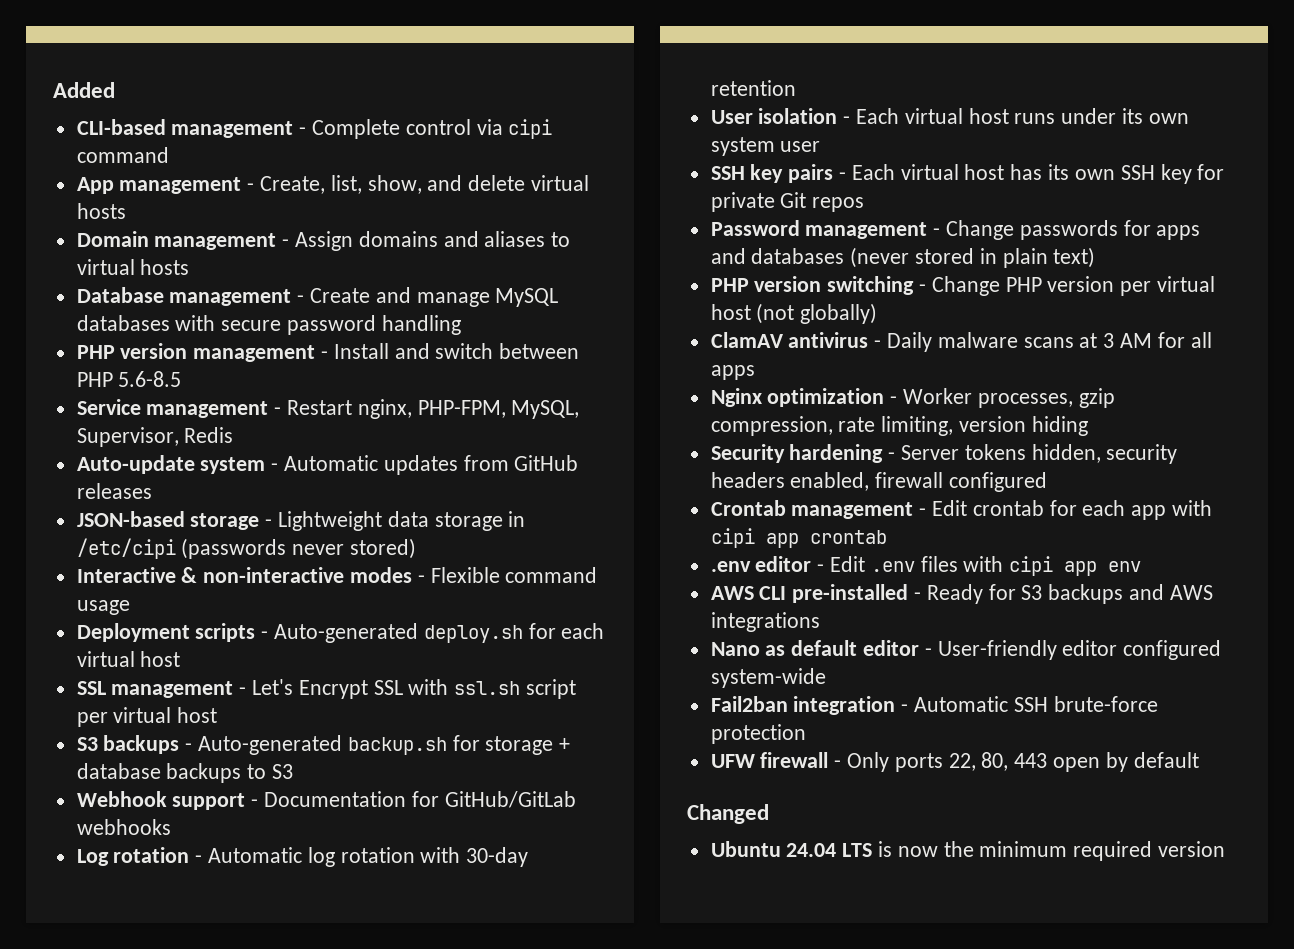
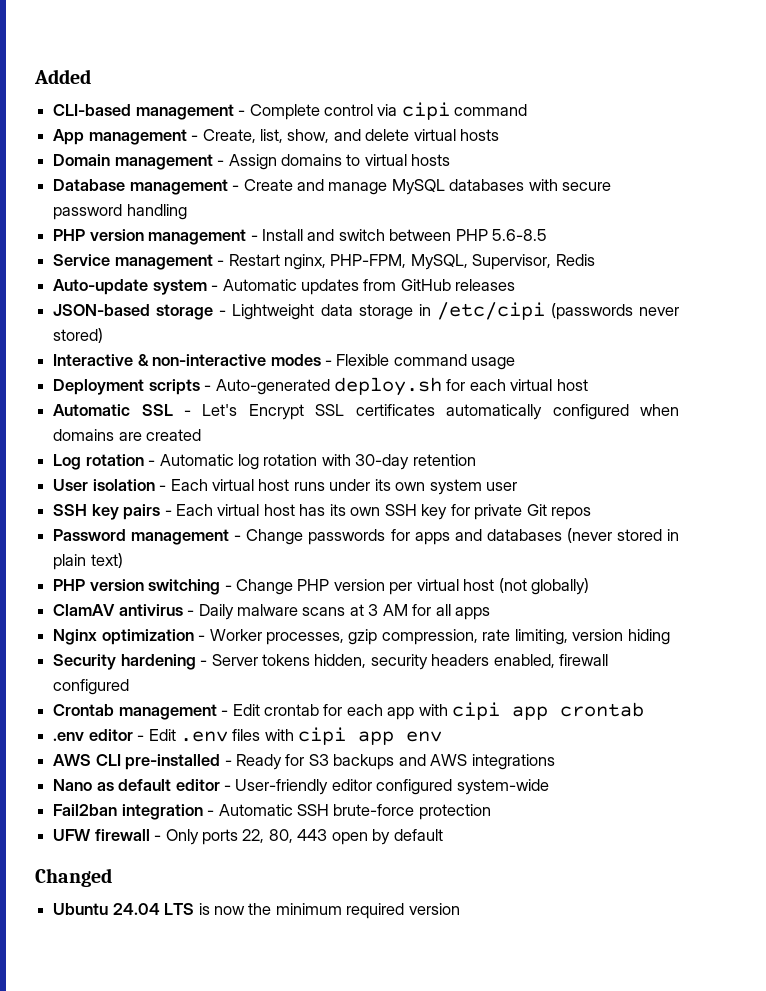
- Domain management - Assign domains and aliases to virtual hosts
+ Domain management - Assign domains to virtual hosts
- SSL management - Let's Encrypt SSL with ssl.sh script per virtual host
- S3 backups - Auto-generated backup.sh for storage + database backups to S3
- Webhook support - Documentation for GitHub/GitLab webhooks
+ Automatic SSL - Let's Encrypt SSL certificates automatically configured when domains are created

